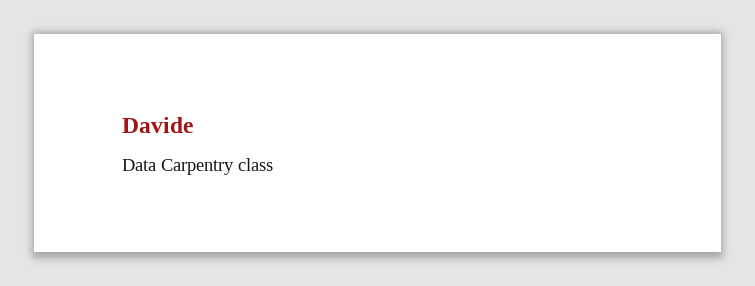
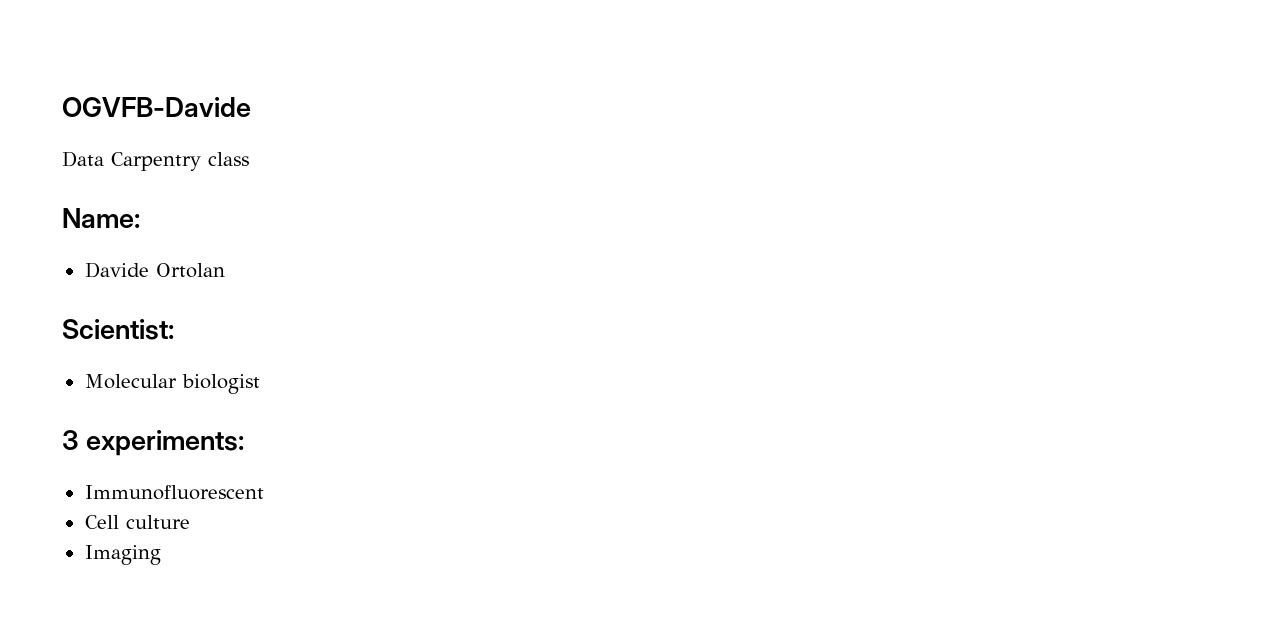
- Davide
+ OGVFB-Davide
+ Name:
+ Davide Ortolan
+ Scientist:
+ Molecular biologist
+ 3 experiments:
+ Immunofluorescent
+ Cell culture
+ Imaging

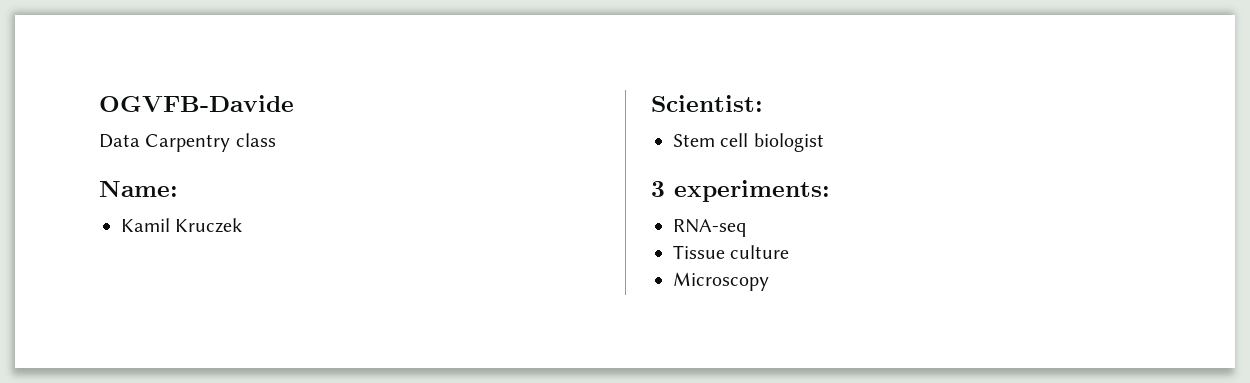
- Davide Ortolan
+ Kamil Kruczek
- Molecular biologist
+ Stem cell biologist
- Immunofluorescent
- Cell culture
+ RNA-seq
+ Tissue culture
- Imaging
+ Microscopy

